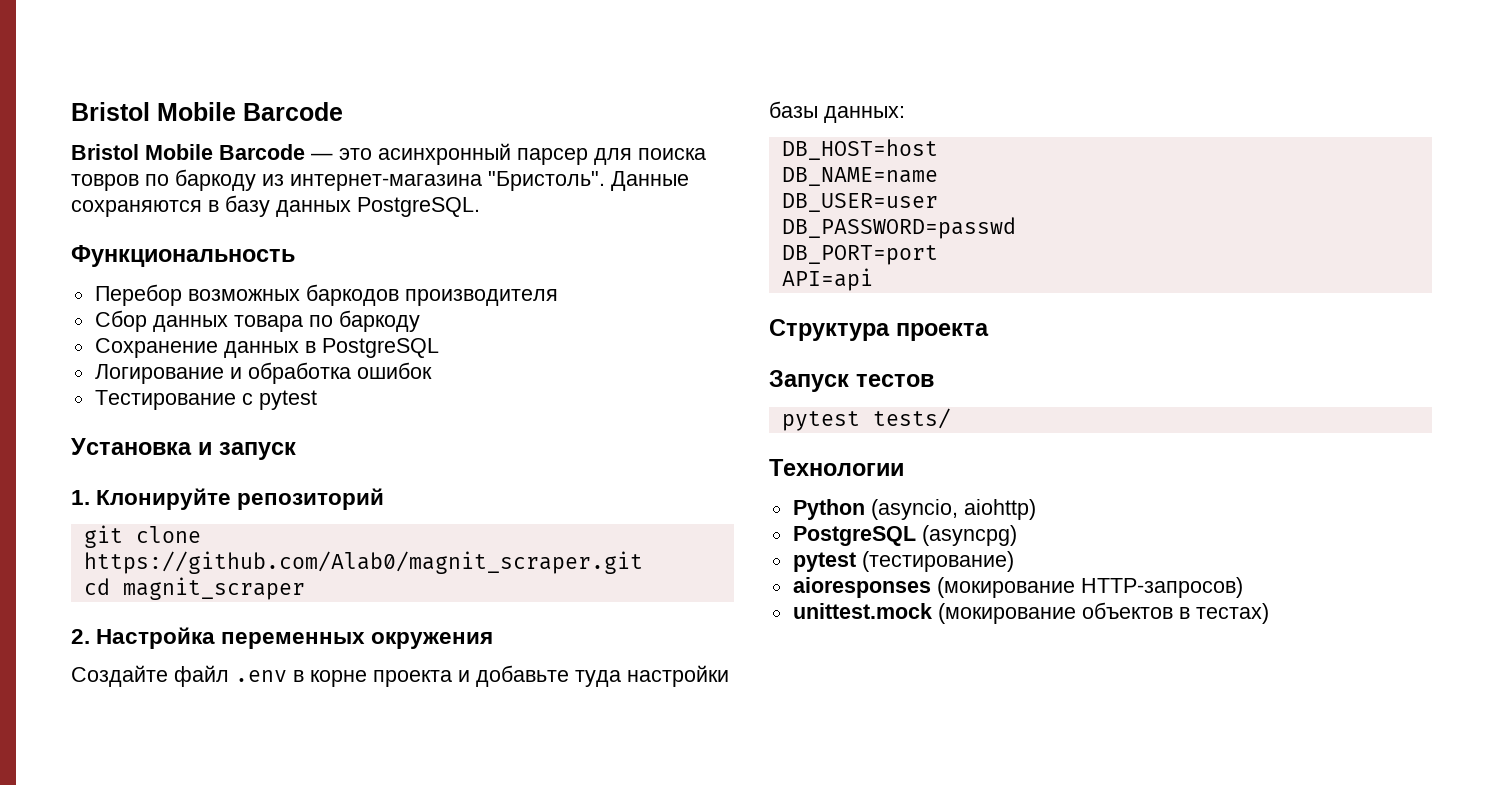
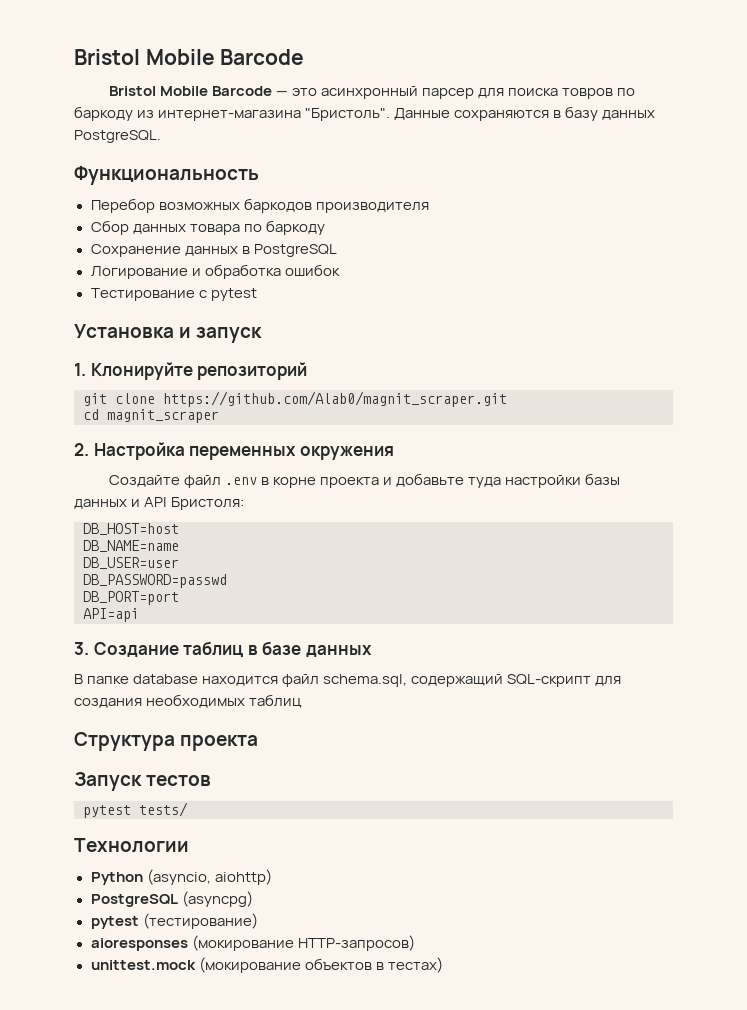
- Создайте файл .env в корне проекта и добавьте туда настройки базы данных:
+ Создайте файл .env в корне проекта и добавьте туда настройки базы данных и API Бристоля:
+ 3. Создание таблиц в базе данных
+ В папке database находится файл schema.sql, содержащий SQL-скрипт для создания необходимых таблиц

